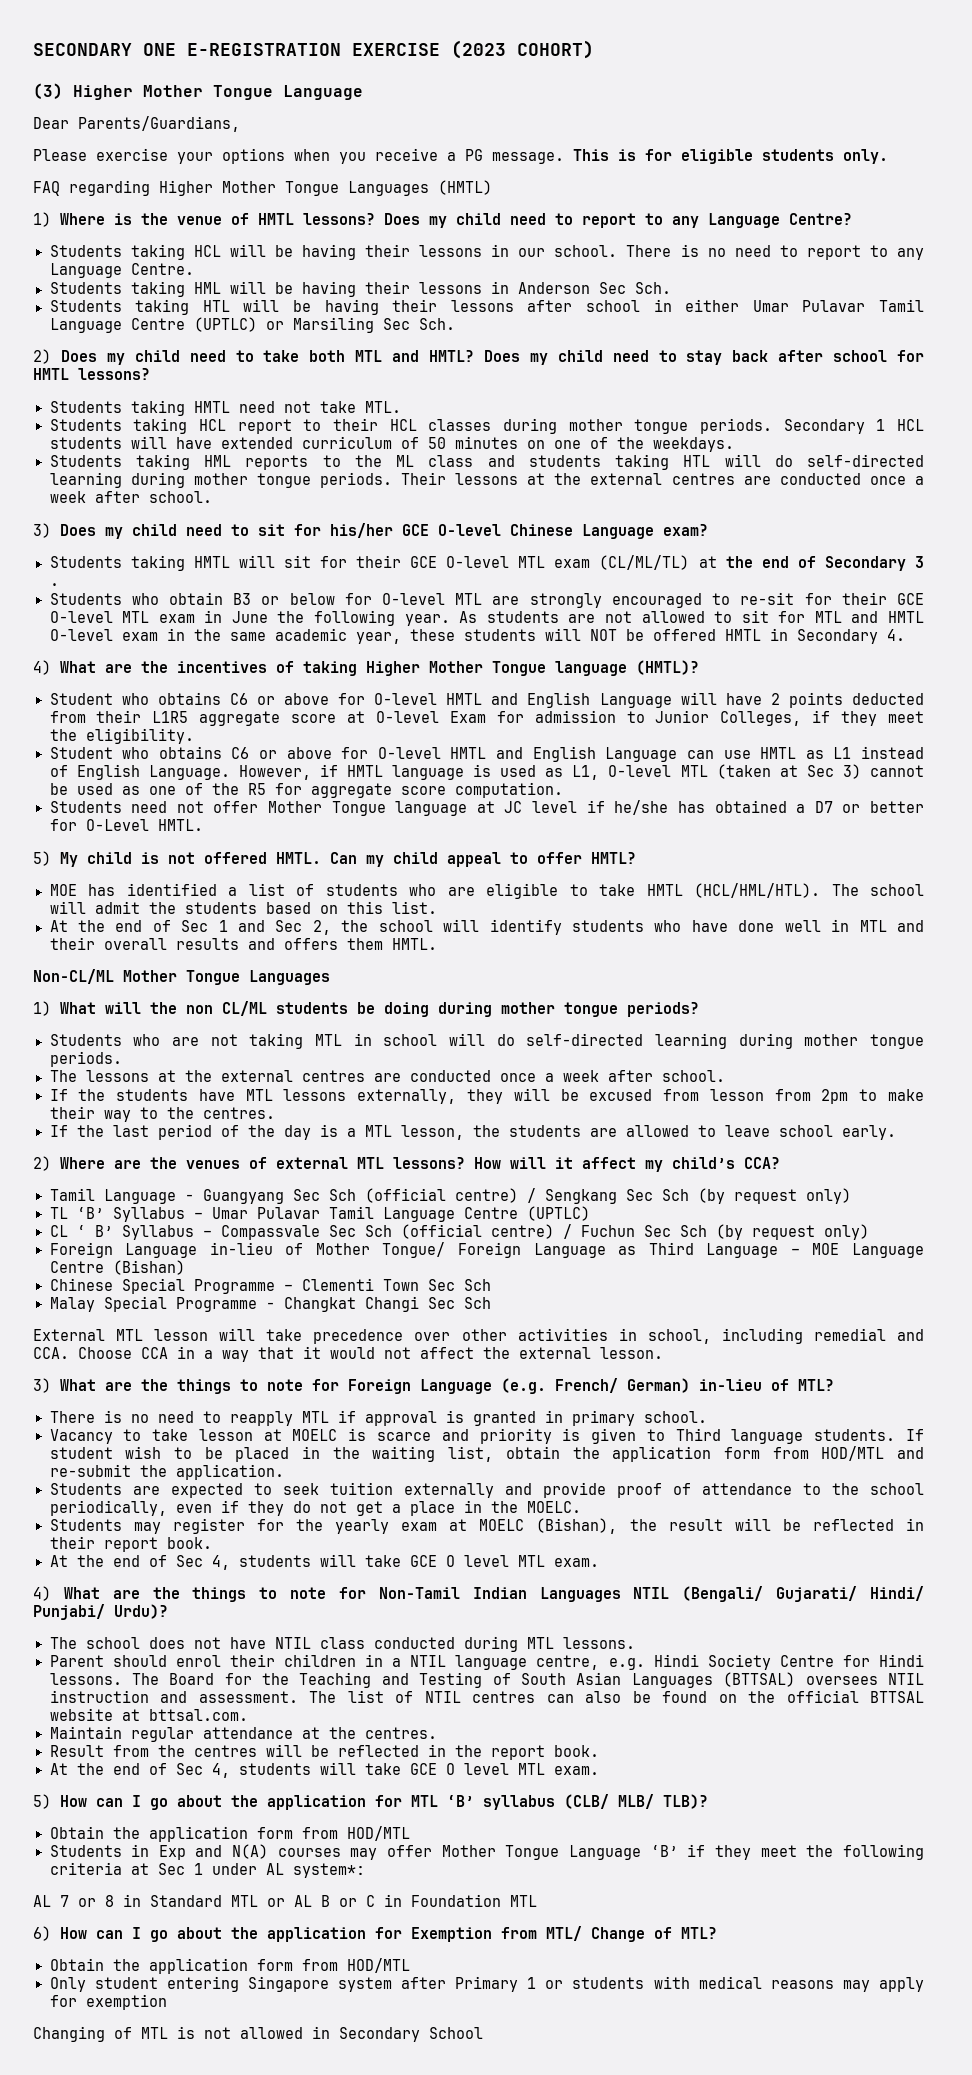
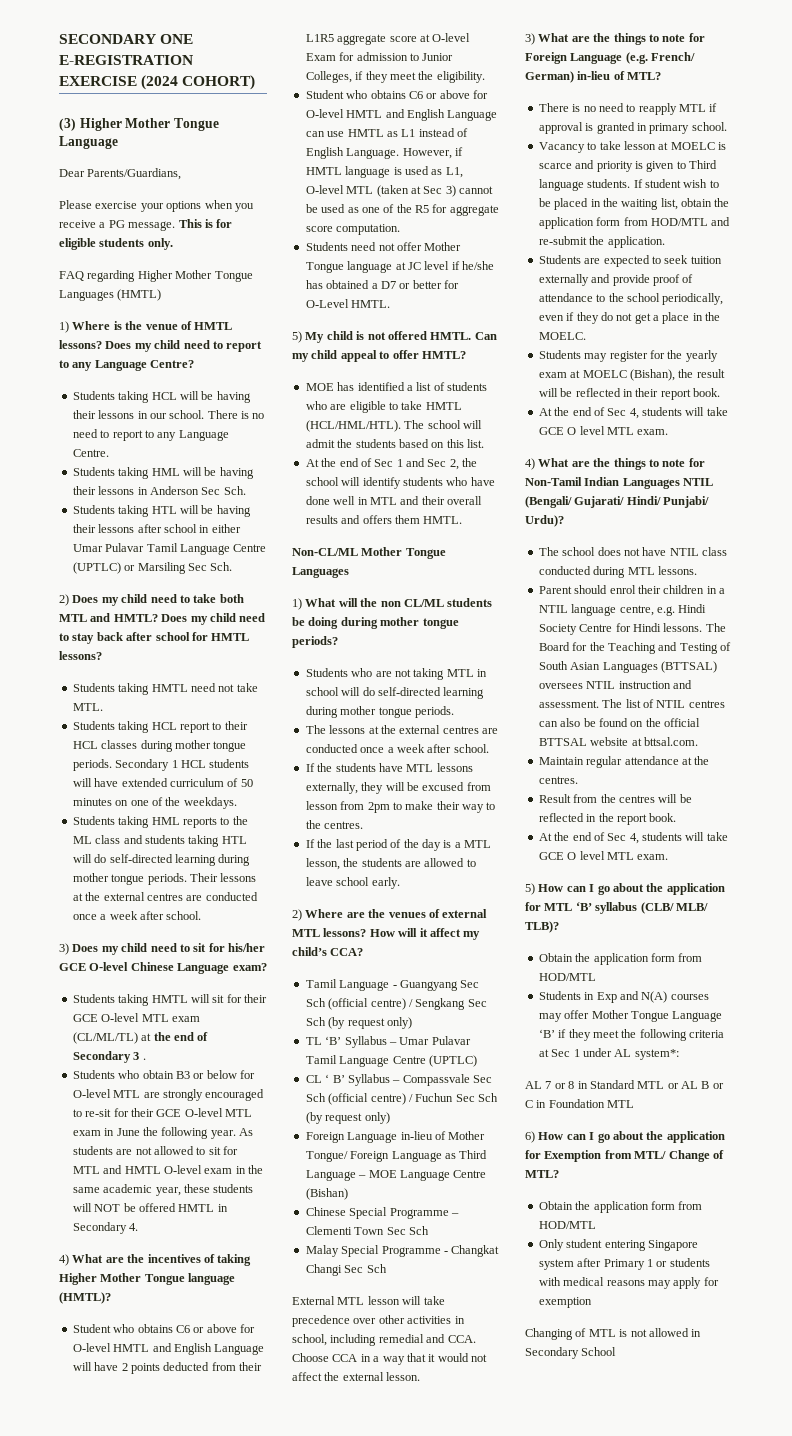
- SECONDARY ONE E-REGISTRATION EXERCISE (2023 COHORT)
+ SECONDARY ONE E-REGISTRATION EXERCISE (2024 COHORT)

